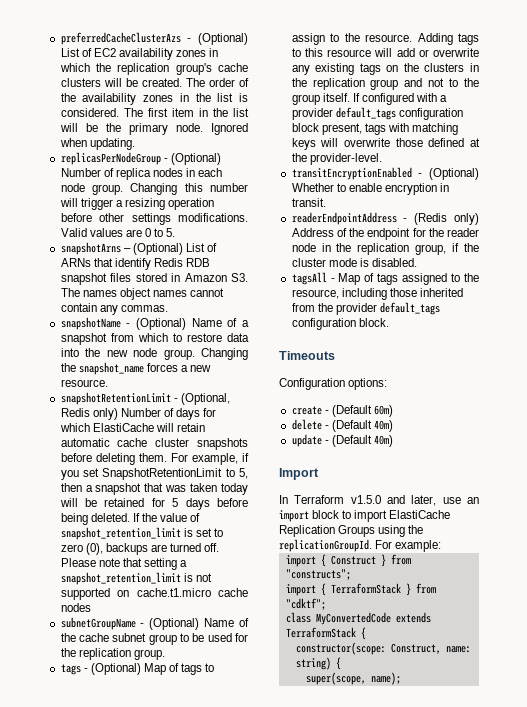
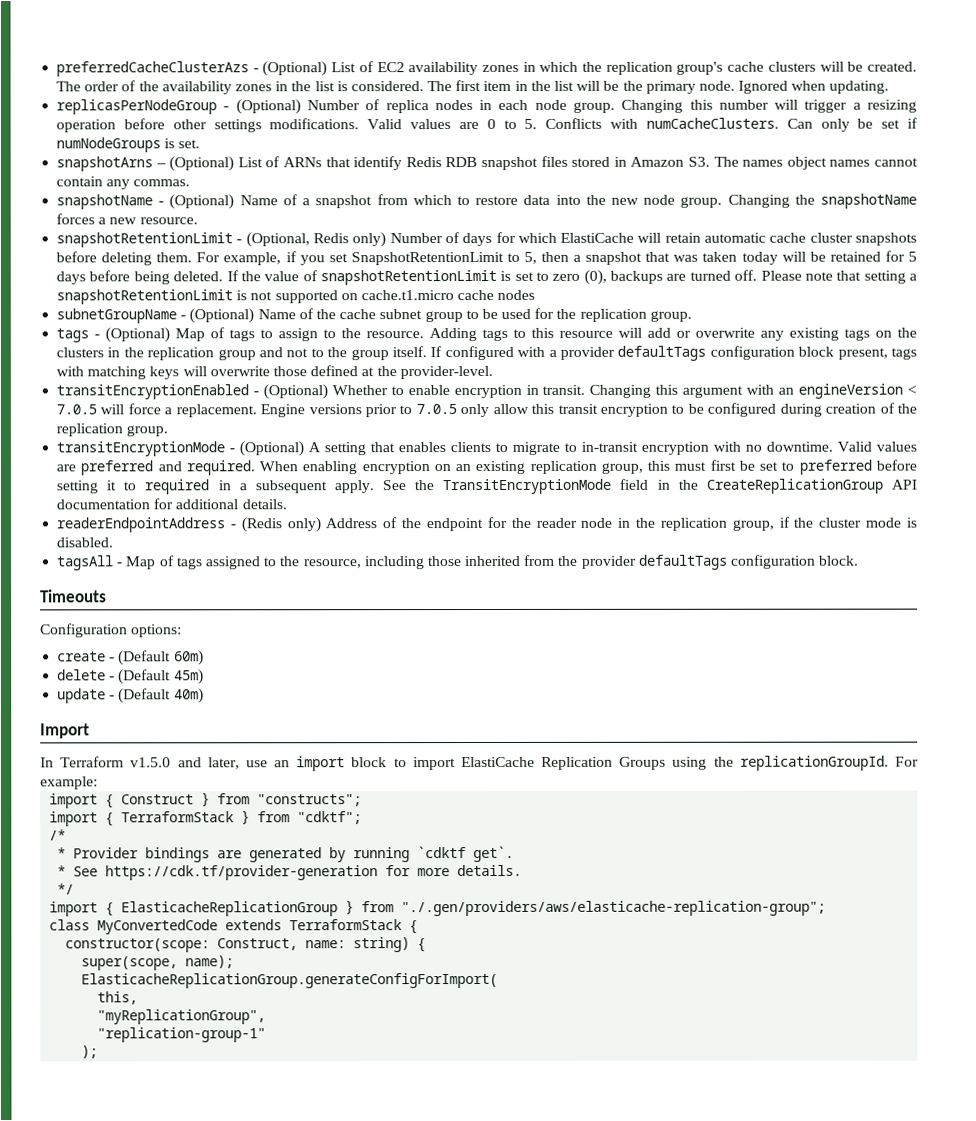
- Valid values are 0 to 5.
+ Valid values are 0 to 5. Conflicts with numCacheClusters. Can only be set if numNodeGroups is set.
- Changing the snapshot_name forces a new resource.
+ Changing the snapshotName forces a new resource.
- If the value of snapshot_retention_limit is set to zero (0), backups are turned off.
+ If the value of snapshotRetentionLimit is set to zero (0), backups are turned off.
- Please note that setting a snapshot_retention_limit is not supported on cache.t1.micro cache nodes
+ Please note that setting a snapshotRetentionLimit is not supported on cache.t1.micro cache nodes
- If configured with a provider default_tags configuration block present, tags with matching keys will overwrite those defined at the provider-level.
+ If configured with a provider defaultTags configuration block present, tags with matching keys will overwrite those defined at the provider-level.
+ Changing this argument with an engineVersion < 7.0.5 will force a replacement. Engine versions prior to 7.0.5 only allow this transit encryption to be configured during creation of the replication group.
+ transitEncryptionMode - (Optional) A setting that enables clients to migrate to in-transit encryption with no downtime. Valid values are preferred and required. When enabling encryption on an existing replication group, this must first be set to preferred before setting it to required in a subsequent apply. See the TransitEncryptionMode field in the CreateReplicationGroup API documentation for additional details.
- tagsAll - Map of tags assigned to the resource, including those inherited from the provider default_tags configuration block.
+ tagsAll - Map of tags assigned to the resource, including those inherited from the provider defaultTags configuration block.
- delete - (Default 40m)
+ delete - (Default 45m)
+ /*
+ * Provider bindings are generated by running `cdktf get`.
+ * See https://cdk.tf/provider-generation for more details.
+ */
+ import { ElasticacheReplicationGroup } from "./.gen/providers/aws/elasticache-replication-group";
+ ElasticacheReplicationGroup.generateConfigForImport(
+ this,
+ "myReplicationGroup",
+ "replication-group-1"
+ );

